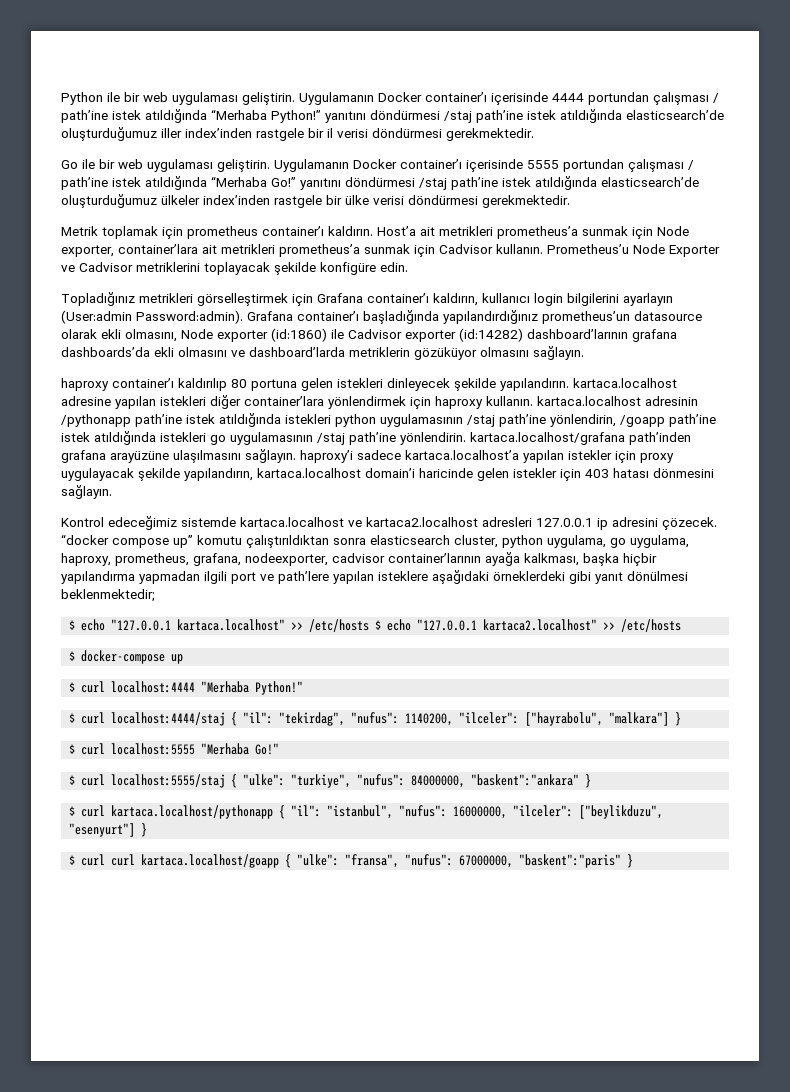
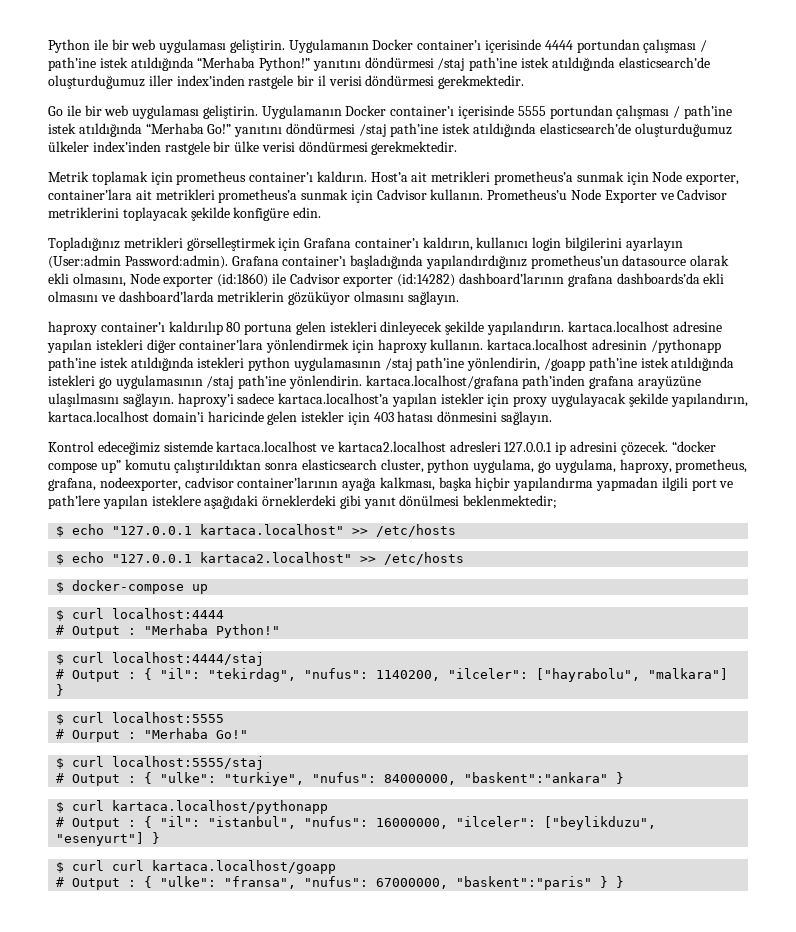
- $ echo "127.0.0.1 kartaca.localhost" >> /etc/hosts $ echo "127.0.0.1 kartaca2.localhost" >> /etc/hosts
+ $ echo "127.0.0.1 kartaca.localhost" >> /etc/hosts
+ $ echo "127.0.0.1 kartaca2.localhost" >> /etc/hosts
- $ curl localhost:4444 "Merhaba Python!"
+ $ curl localhost:4444
+ # Output : "Merhaba Python!"
- $ curl localhost:4444/staj { "il": "tekirdag", "nufus": 1140200, "ilceler": ["hayrabolu", "malkara"] }
+ $ curl localhost:4444/staj
+ # Output : { "il": "tekirdag", "nufus": 1140200, "ilceler": ["hayrabolu", "malkara"] }
- $ curl localhost:5555 "Merhaba Go!"
+ $ curl localhost:5555
+ # Ourput : "Merhaba Go!"
- $ curl localhost:5555/staj { "ulke": "turkiye", "nufus": 84000000, "baskent":"ankara" }
+ $ curl localhost:5555/staj
+ # Output : { "ulke": "turkiye", "nufus": 84000000, "baskent":"ankara" }
- $ curl kartaca.localhost/pythonapp { "il": "istanbul", "nufus": 16000000, "ilceler": ["beylikduzu", "esenyurt"] }
+ $ curl kartaca.localhost/pythonapp
+ # Output : { "il": "istanbul", "nufus": 16000000, "ilceler": ["beylikduzu", "esenyurt"] }
- $ curl curl kartaca.localhost/goapp { "ulke": "fransa", "nufus": 67000000, "baskent":"paris" }
+ $ curl curl kartaca.localhost/goapp
+ # Output : { "ulke": "fransa", "nufus": 67000000, "baskent":"paris" } }

